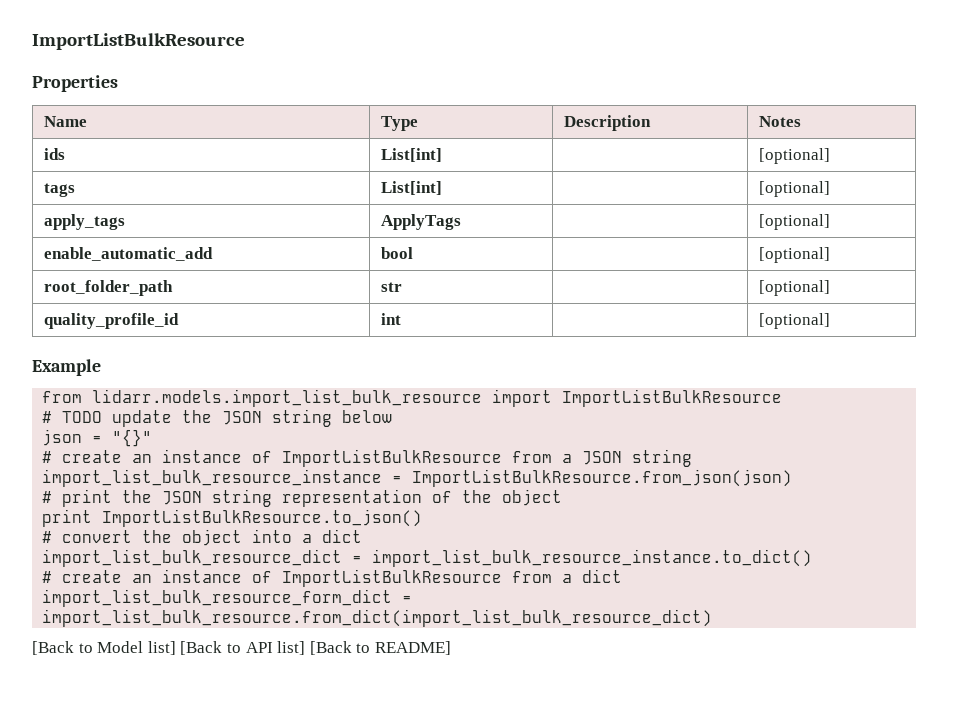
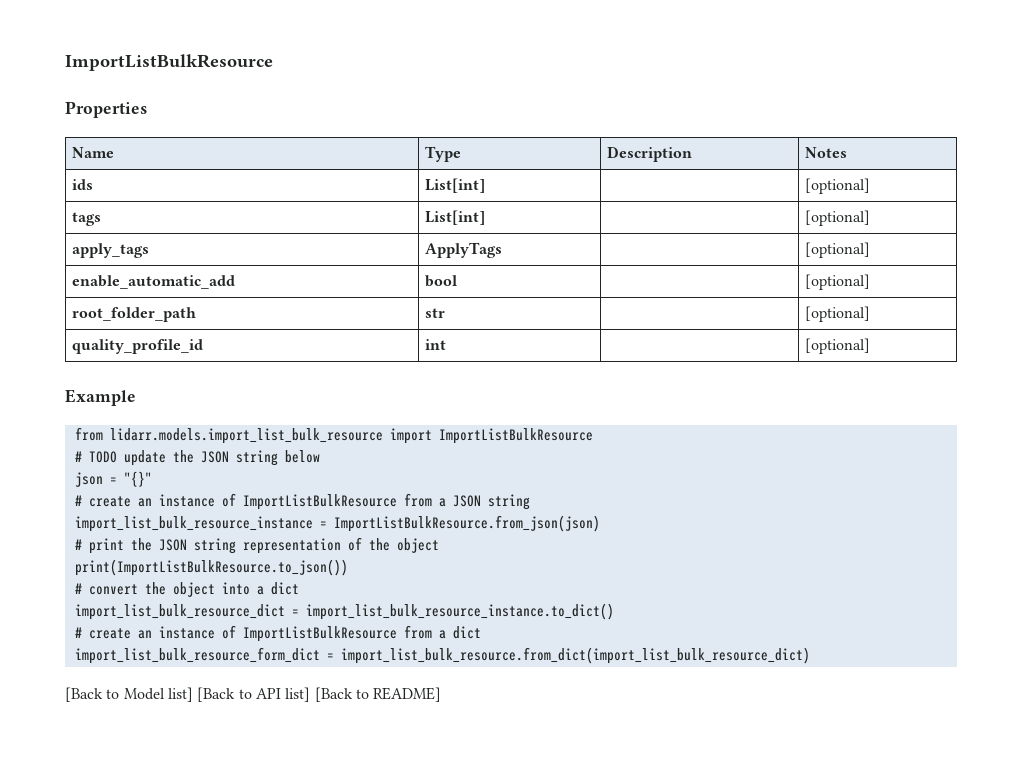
- print ImportListBulkResource.to_json()
+ print(ImportListBulkResource.to_json())

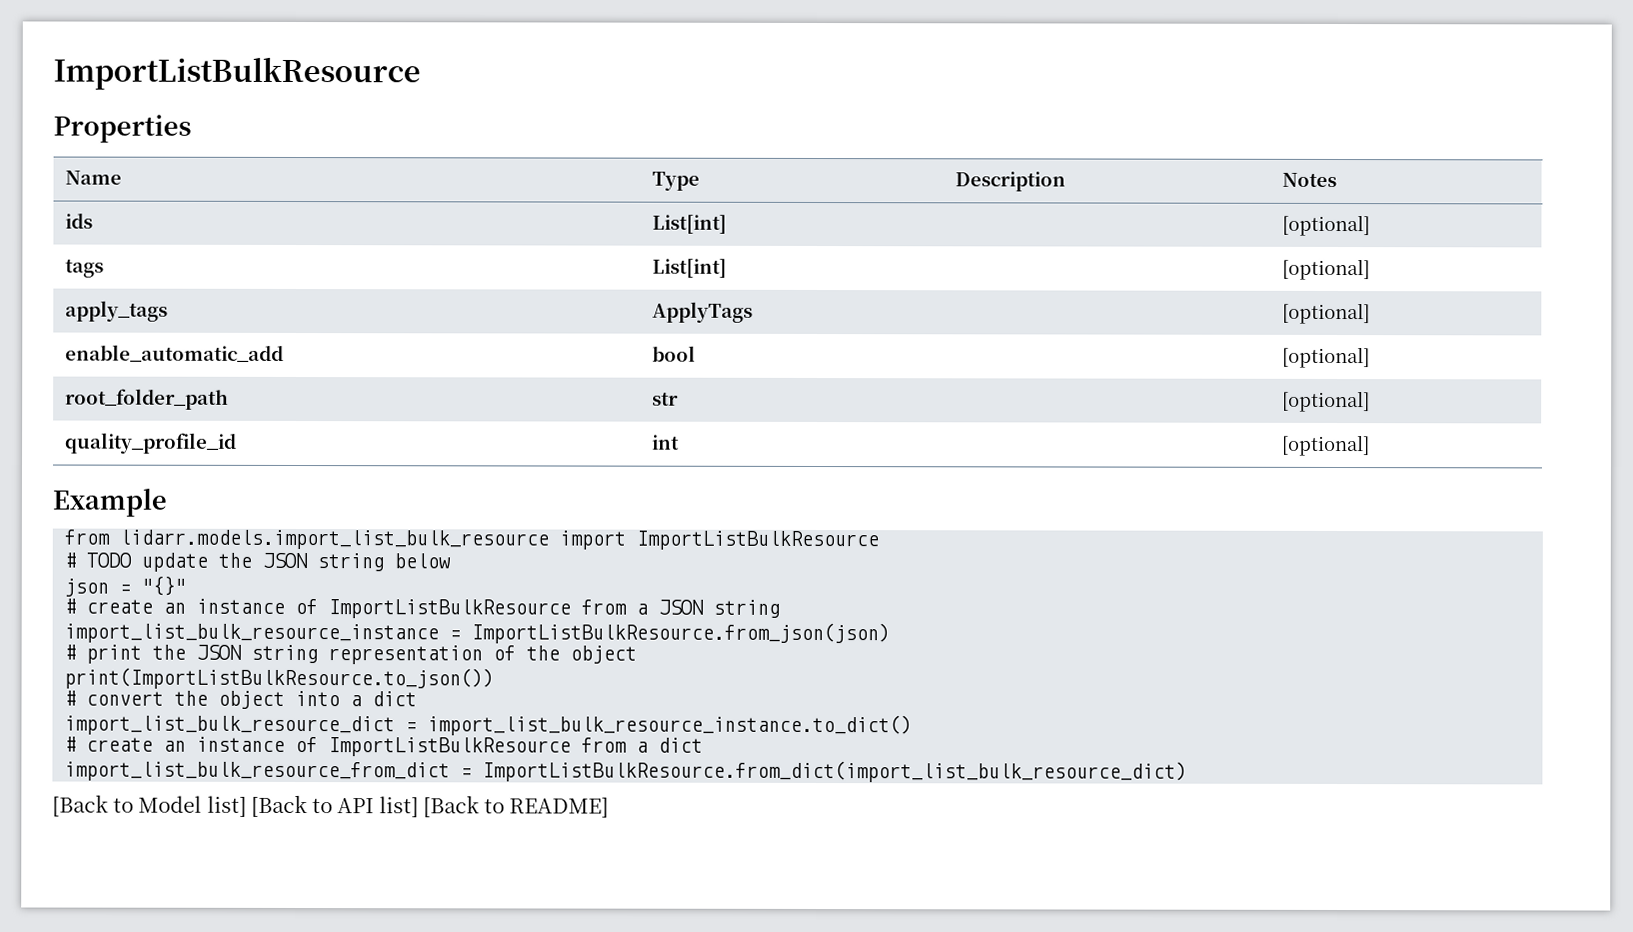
- import_list_bulk_resource_form_dict = import_list_bulk_resource.from_dict(import_list_bulk_resource_dict)
+ import_list_bulk_resource_from_dict = ImportListBulkResource.from_dict(import_list_bulk_resource_dict)

